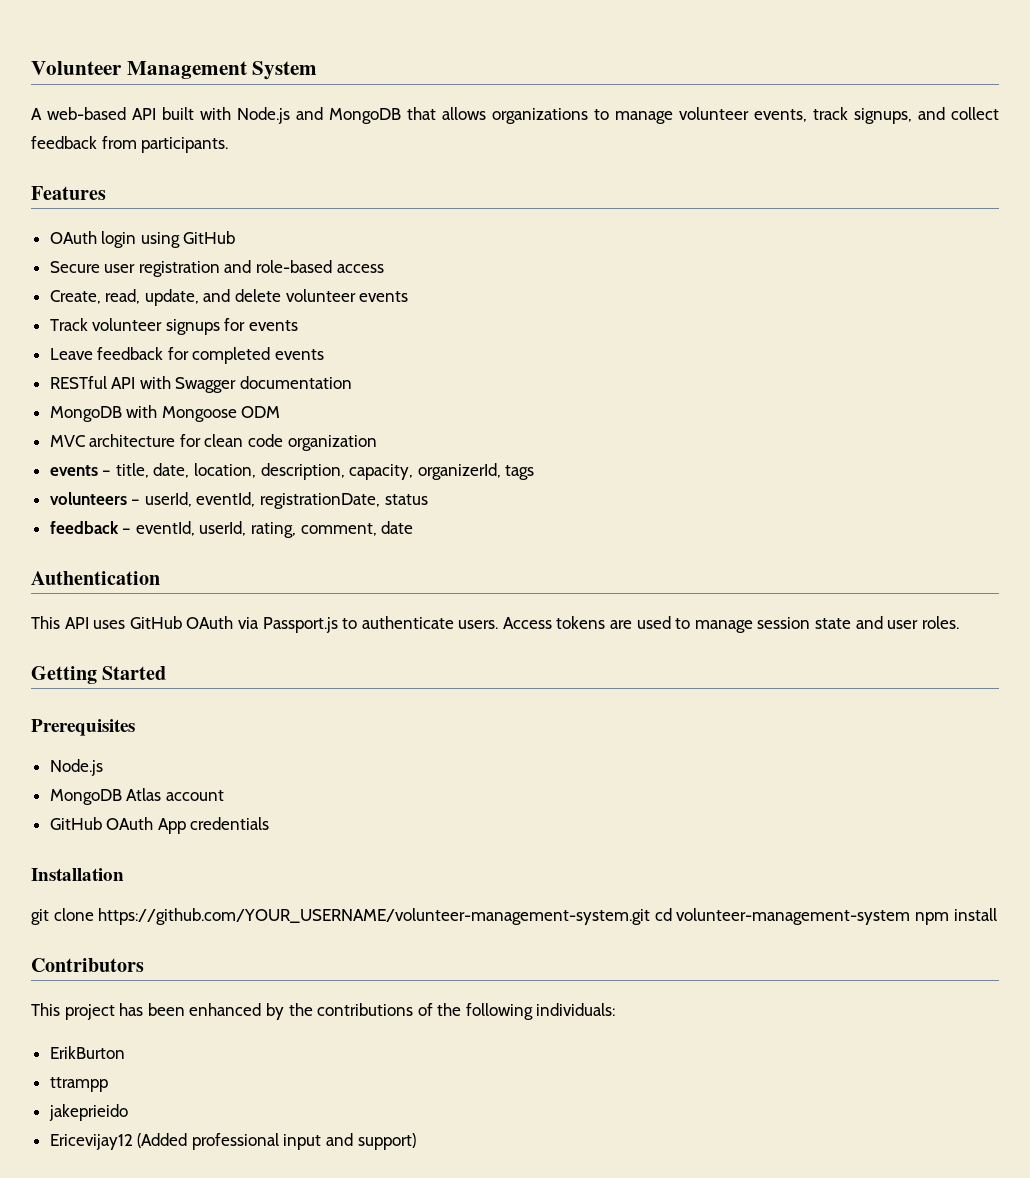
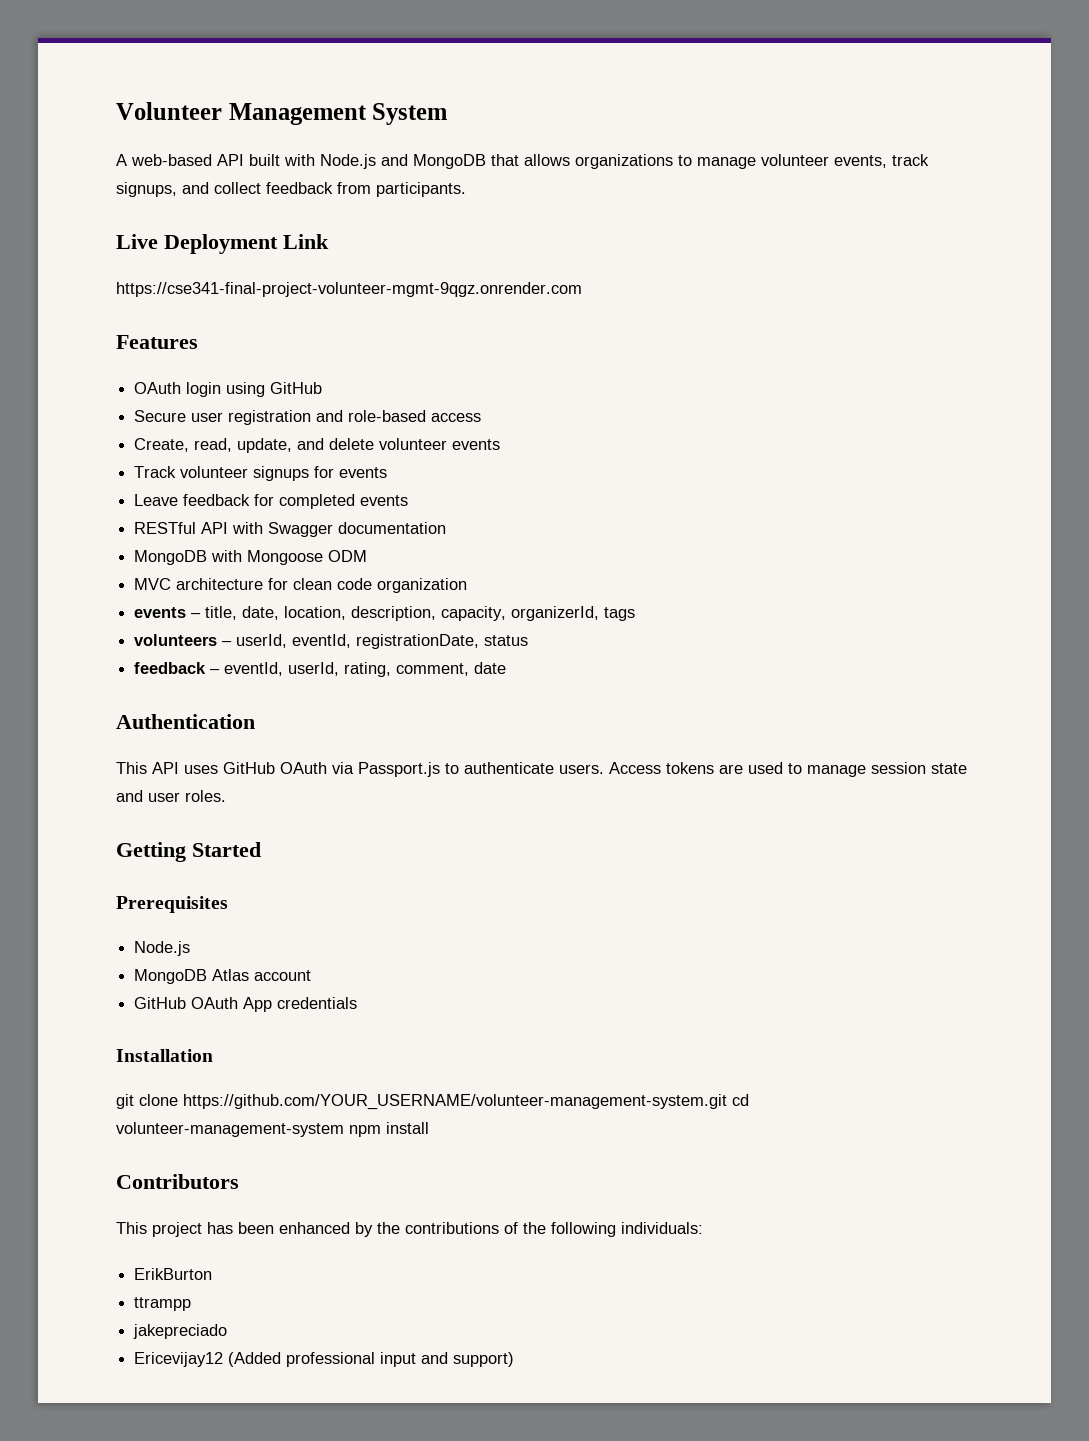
+ Live Deployment Link
+ https://cse341-final-project-volunteer-mgmt-9qgz.onrender.com
- jakeprieido
+ jakepreciado

